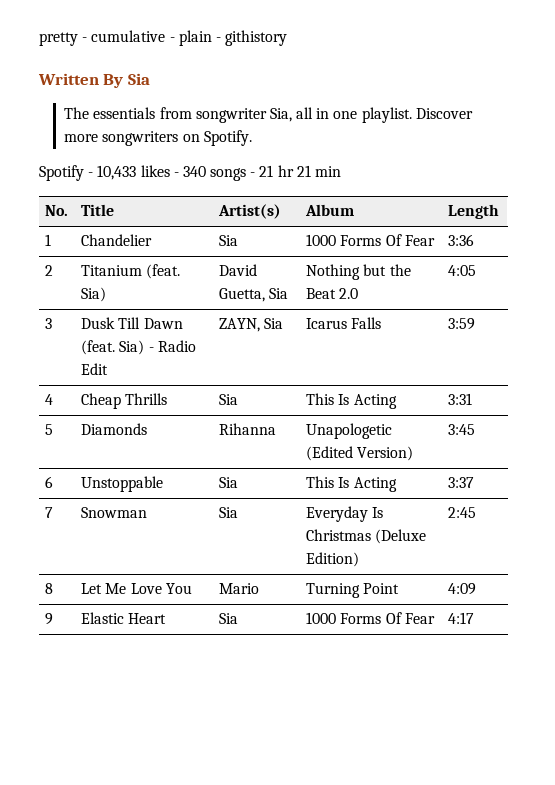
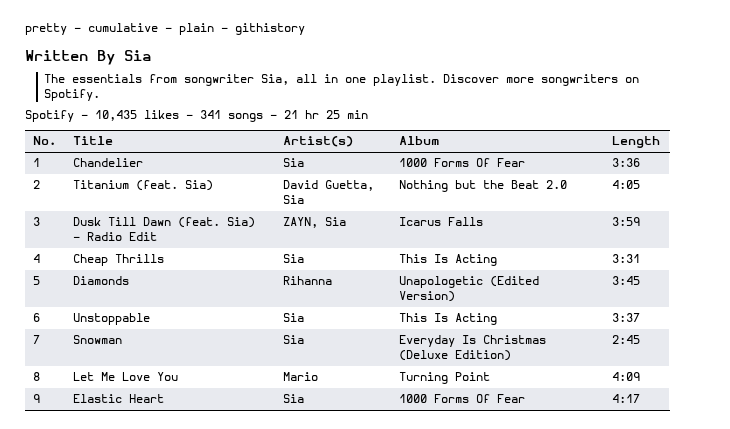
- Spotify - 10,433 likes - 340 songs - 21 hr 21 min
+ Spotify - 10,435 likes - 341 songs - 21 hr 25 min

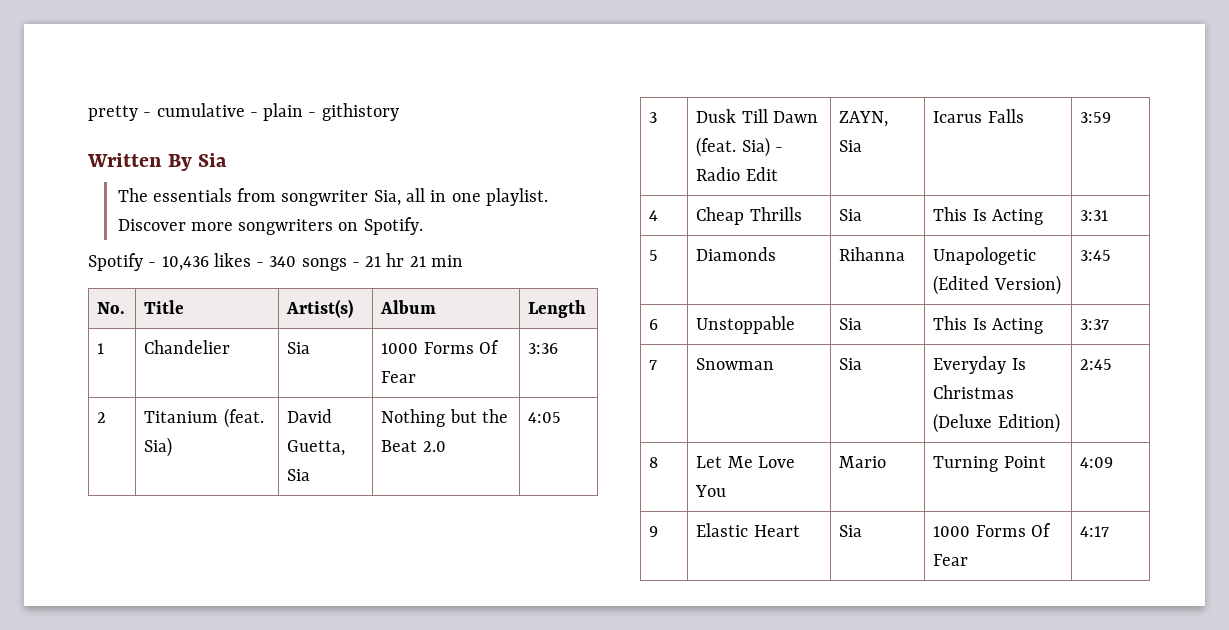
- Spotify - 10,435 likes - 341 songs - 21 hr 25 min
+ Spotify - 10,436 likes - 340 songs - 21 hr 21 min

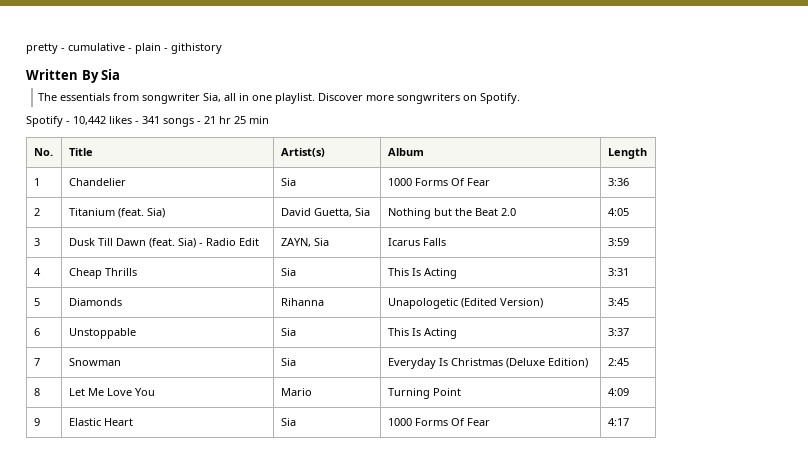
- Spotify - 10,436 likes - 340 songs - 21 hr 21 min
+ Spotify - 10,442 likes - 341 songs - 21 hr 25 min

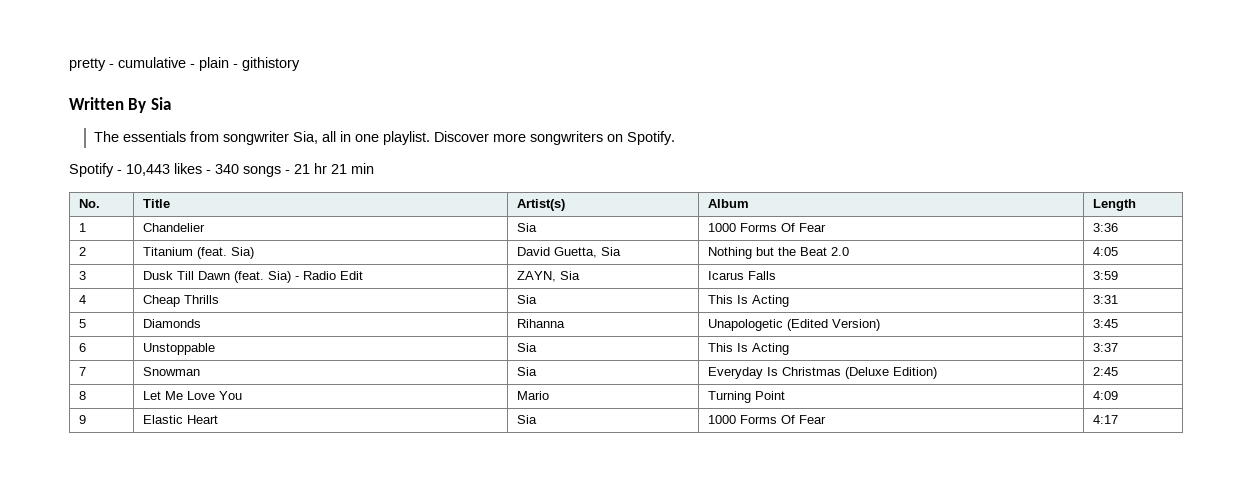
- Spotify - 10,442 likes - 341 songs - 21 hr 25 min
+ Spotify - 10,443 likes - 340 songs - 21 hr 21 min

